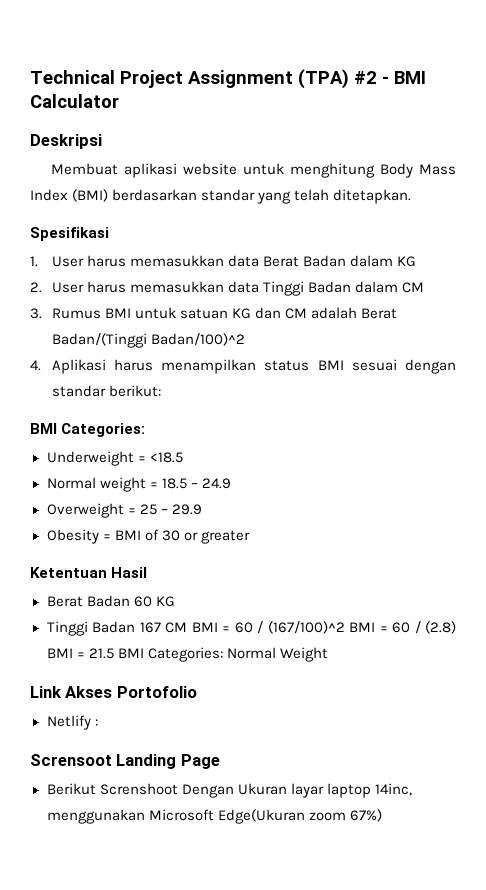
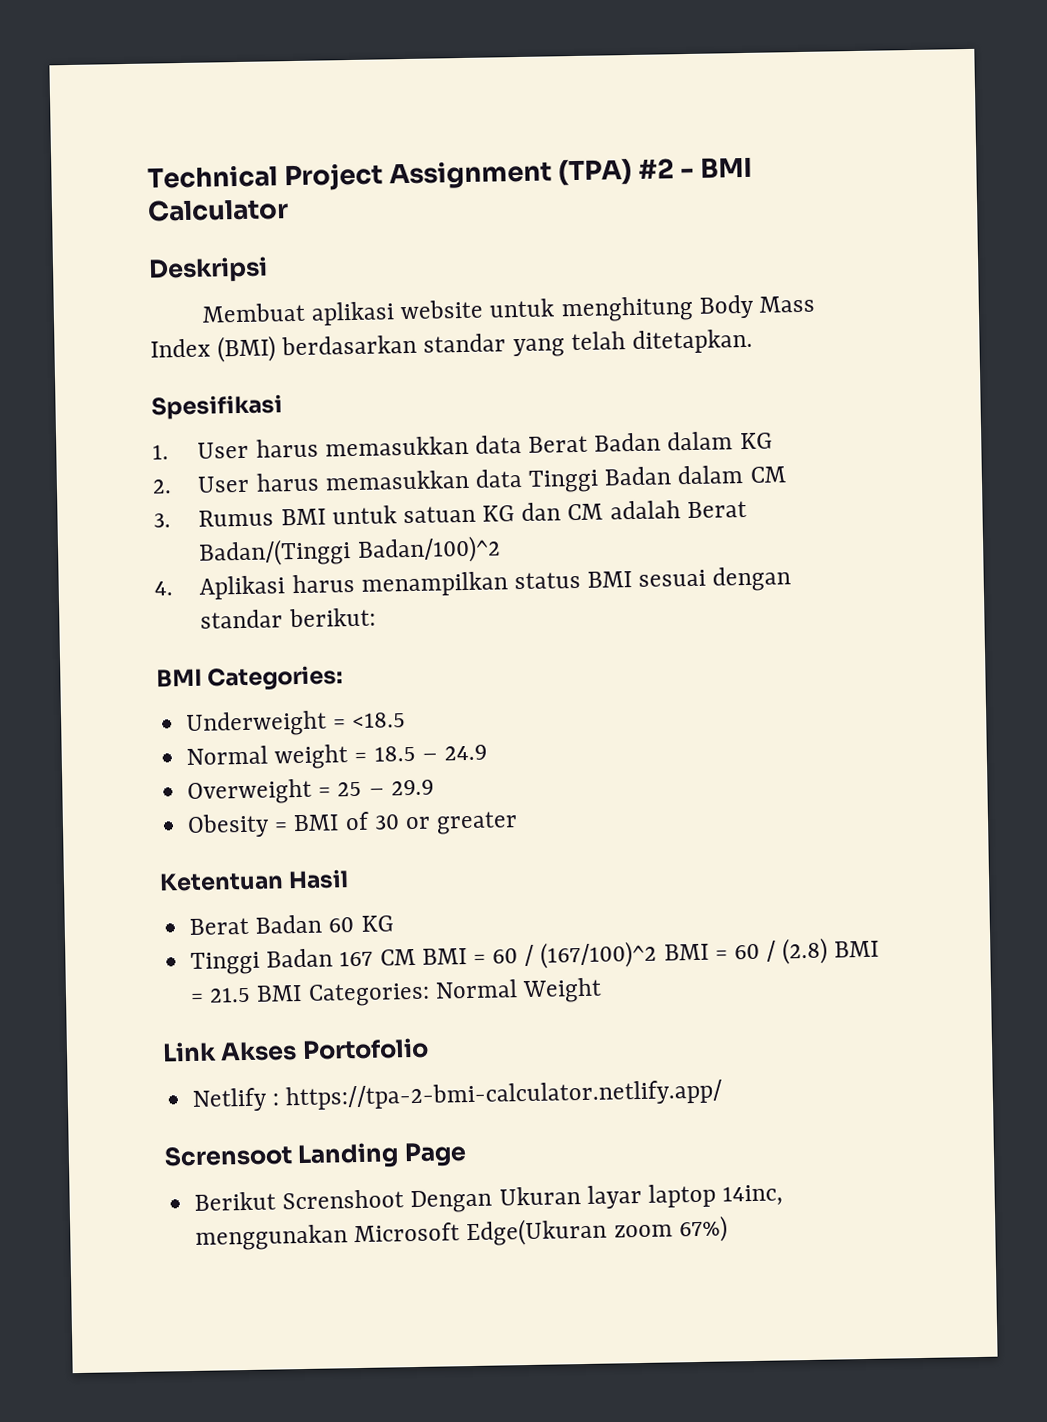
- Netlify :
+ Netlify : https://tpa-2-bmi-calculator.netlify.app/

